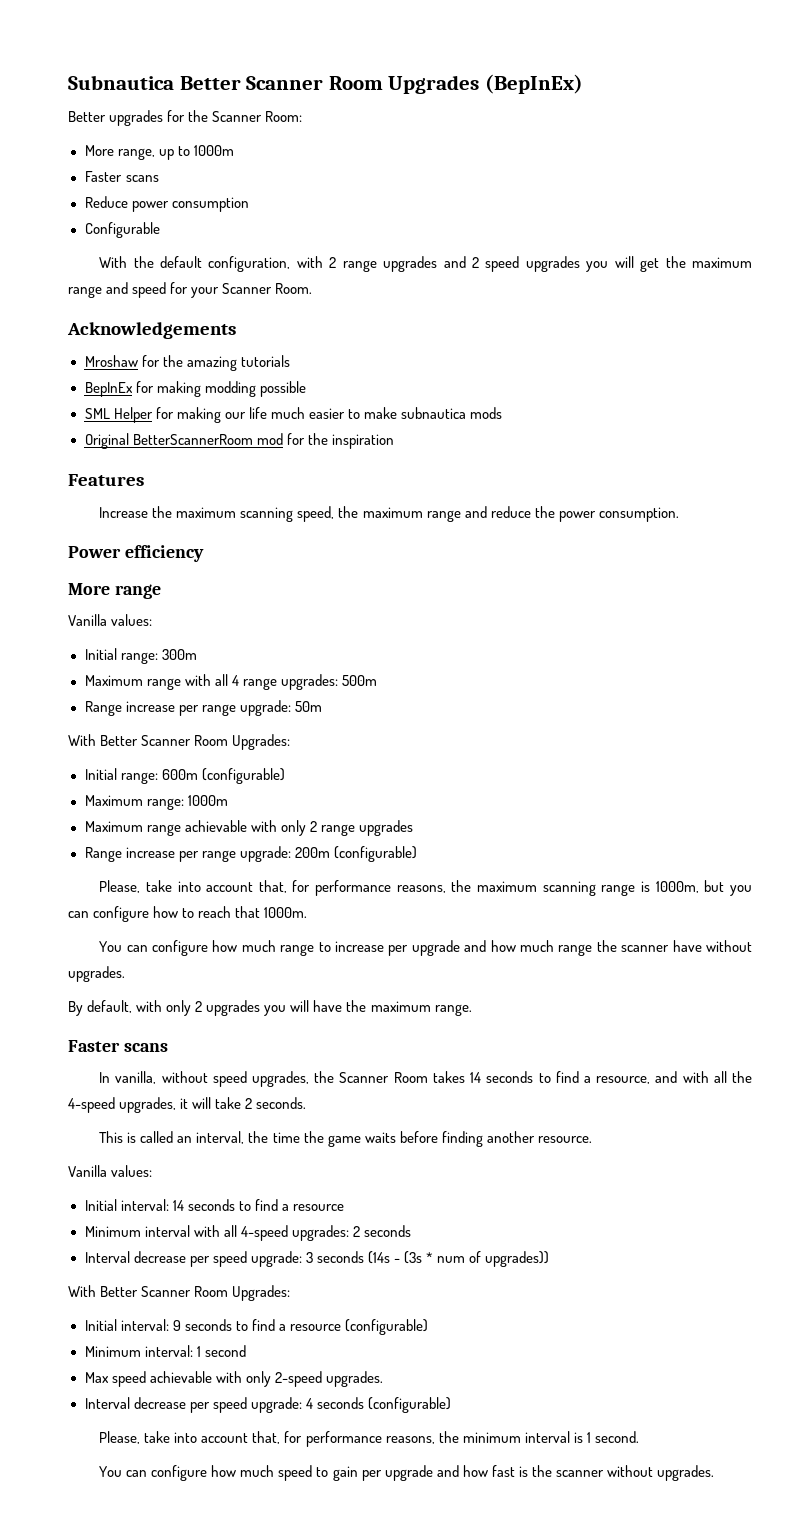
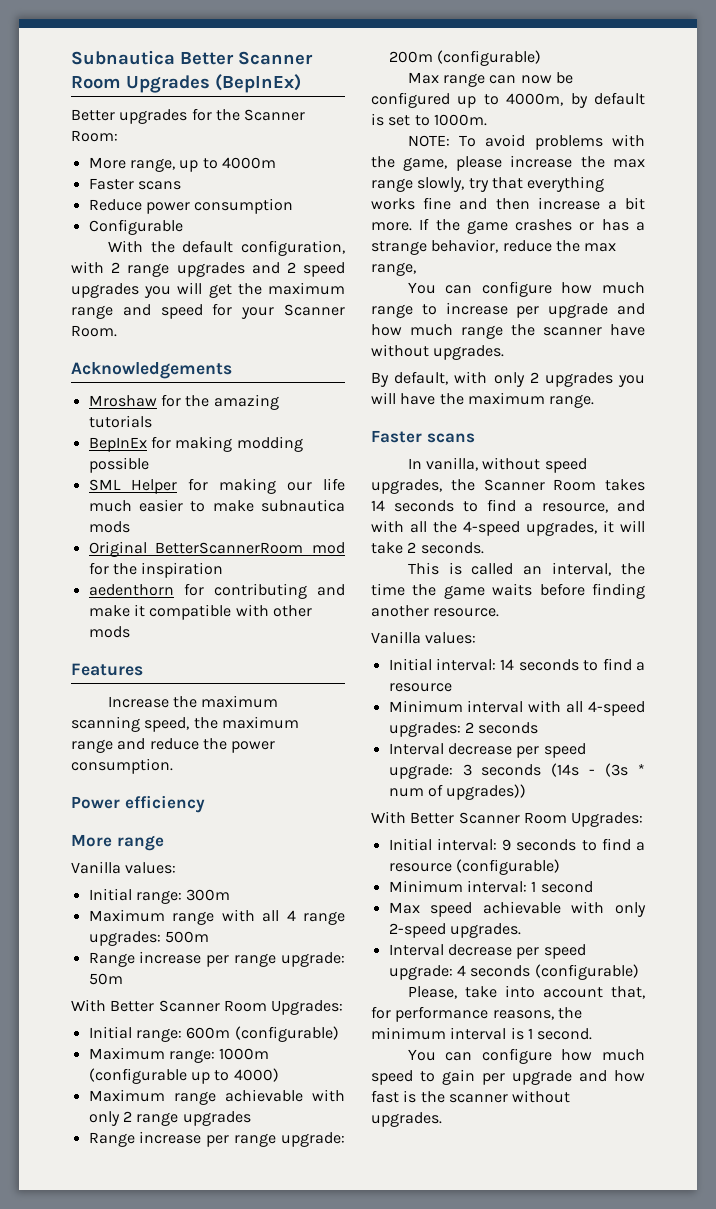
- More range, up to 1000m
+ More range, up to 4000m
+ aedenthorn for contributing and make it compatible with other mods
- Maximum range: 1000m
+ Maximum range: 1000m (configurable up to 4000)
- Please, take into account that, for performance reasons, the maximum scanning range is 1000m, but you can configure how to reach that 1000m.
+ Max range can now be configured up to 4000m, by default is set to 1000m.
+ NOTE: To avoid problems with the game, please increase the max range slowly, try that everything works fine and then increase a bit more. If the game crashes or has a strange behavior, reduce the max range,

